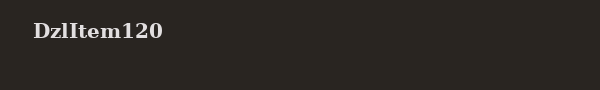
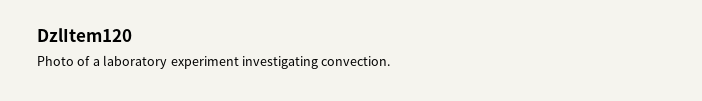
+ Photo of a laboratory experiment investigating convection.

